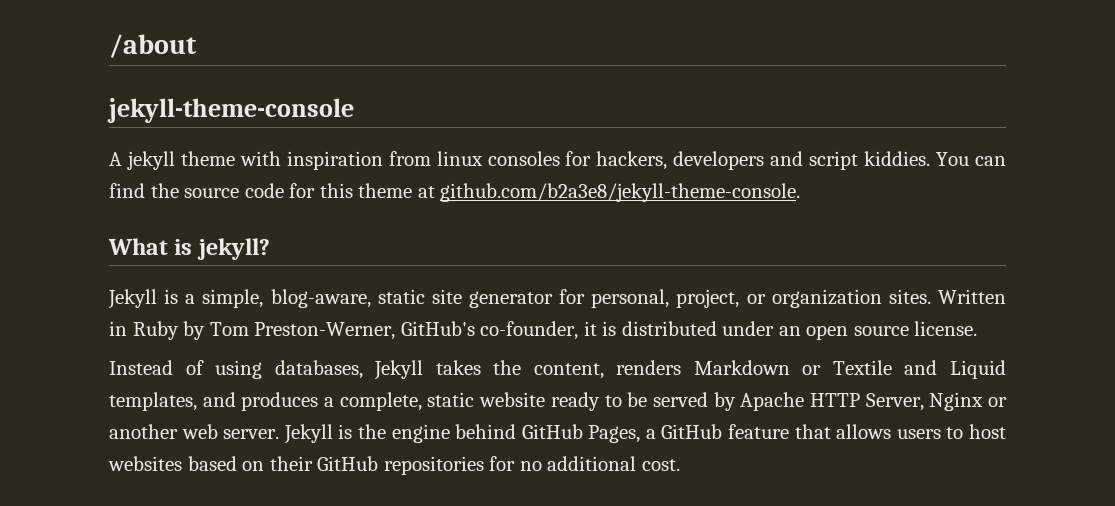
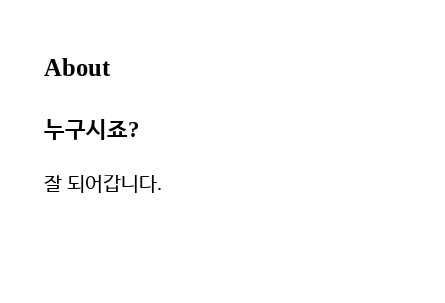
- /about
- jekyll-theme-console
- A jekyll theme with inspiration from linux consoles for hackers, developers and script kiddies. You can find the source code for this theme at github.com/b2a3e8/jekyll-theme-console.
- What is jekyll?
- Jekyll is a simple, blog-aware, static site generator for personal, project, or organization sites. Written in Ruby by Tom Preston-Werner, GitHub's co-founder, it is distributed under an open source license.
- Instead of using databases, Jekyll takes the content, renders Markdown or Textile and Liquid templates, and produces a complete, static website ready to be served by Apache HTTP Server, Nginx or another web server. Jekyll is the engine behind GitHub Pages, a GitHub feature that allows users to host websites based on their GitHub repositories for no additional cost.
+ About
+ 누구시죠?
+ 잘 되어갑니다.

